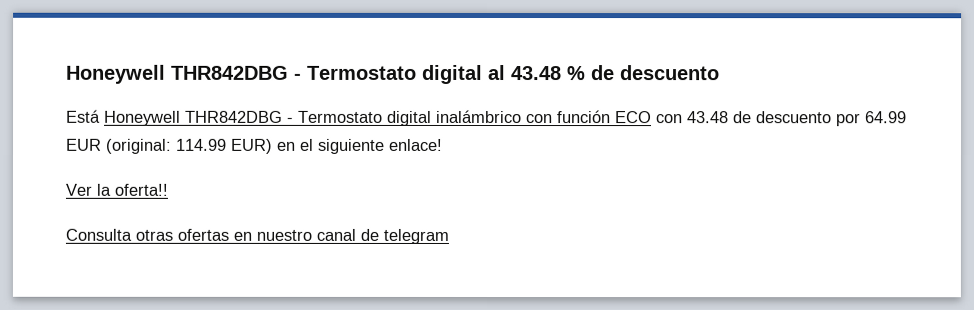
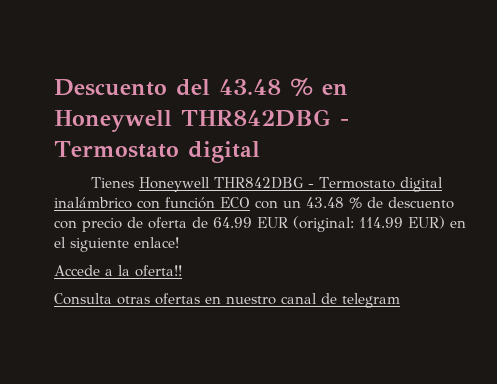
- Honeywell THR842DBG - Termostato digital al 43.48 % de descuento
- Está Honeywell THR842DBG - Termostato digital inalámbrico con función ECO con 43.48 de descuento por 64.99 EUR (original: 114.99 EUR) en el siguiente enlace!
+ Descuento del 43.48 % en Honeywell THR842DBG - Termostato digital
+ Tienes Honeywell THR842DBG - Termostato digital inalámbrico con función ECO con un 43.48 % de descuento con precio de oferta de 64.99 EUR (original: 114.99 EUR) en el siguiente enlace!
- Ver la oferta!!
+ Accede a la oferta!!

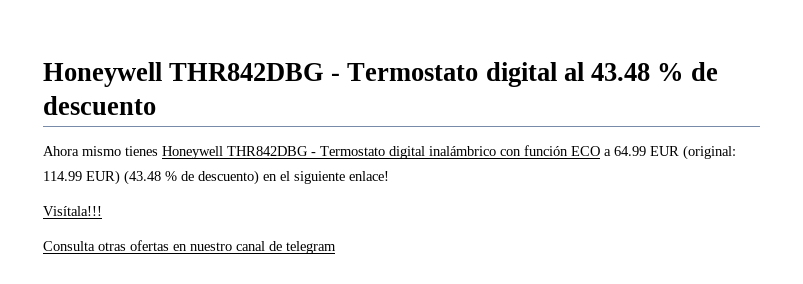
- Descuento del 43.48 % en Honeywell THR842DBG - Termostato digital
- Tienes Honeywell THR842DBG - Termostato digital inalámbrico con función ECO con un 43.48 % de descuento con precio de oferta de 64.99 EUR (original: 114.99 EUR) en el siguiente enlace!
+ Honeywell THR842DBG - Termostato digital al 43.48 % de descuento
+ Ahora mismo tienes Honeywell THR842DBG - Termostato digital inalámbrico con función ECO a 64.99 EUR (original: 114.99 EUR) (43.48 % de descuento) en el siguiente enlace!
- Accede a la oferta!!
+ Visítala!!!

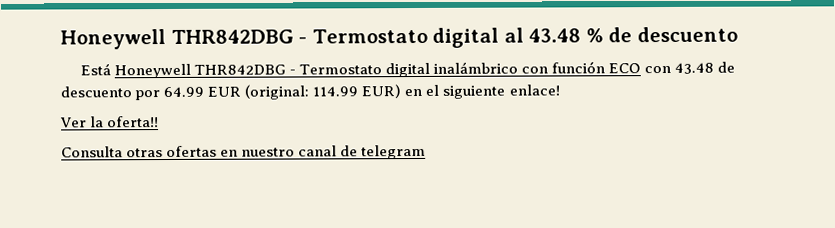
- Ahora mismo tienes Honeywell THR842DBG - Termostato digital inalámbrico con función ECO a 64.99 EUR (original: 114.99 EUR) (43.48 % de descuento) en el siguiente enlace!
+ Está Honeywell THR842DBG - Termostato digital inalámbrico con función ECO con 43.48 de descuento por 64.99 EUR (original: 114.99 EUR) en el siguiente enlace!
- Visítala!!!
+ Ver la oferta!!

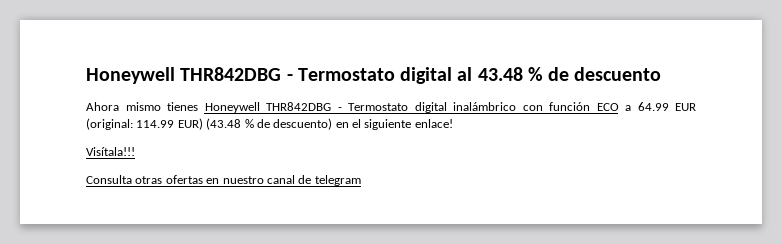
- Está Honeywell THR842DBG - Termostato digital inalámbrico con función ECO con 43.48 de descuento por 64.99 EUR (original: 114.99 EUR) en el siguiente enlace!
+ Ahora mismo tienes Honeywell THR842DBG - Termostato digital inalámbrico con función ECO a 64.99 EUR (original: 114.99 EUR) (43.48 % de descuento) en el siguiente enlace!
- Ver la oferta!!
+ Visítala!!!

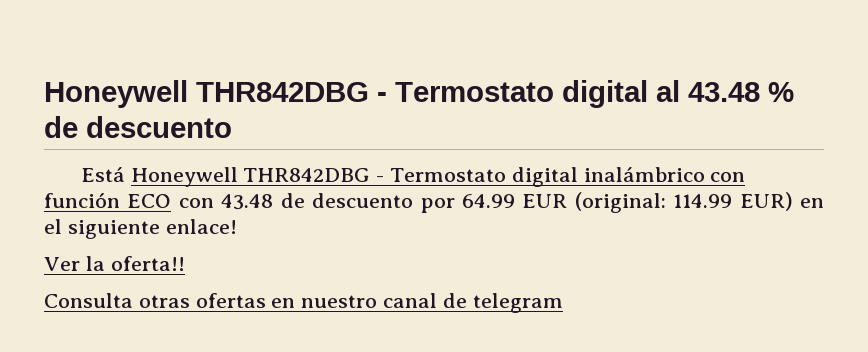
- Ahora mismo tienes Honeywell THR842DBG - Termostato digital inalámbrico con función ECO a 64.99 EUR (original: 114.99 EUR) (43.48 % de descuento) en el siguiente enlace!
+ Está Honeywell THR842DBG - Termostato digital inalámbrico con función ECO con 43.48 de descuento por 64.99 EUR (original: 114.99 EUR) en el siguiente enlace!
- Visítala!!!
+ Ver la oferta!!

